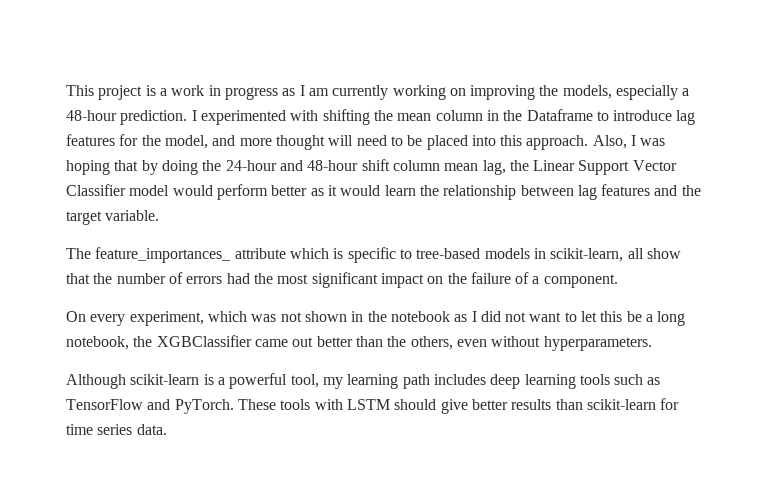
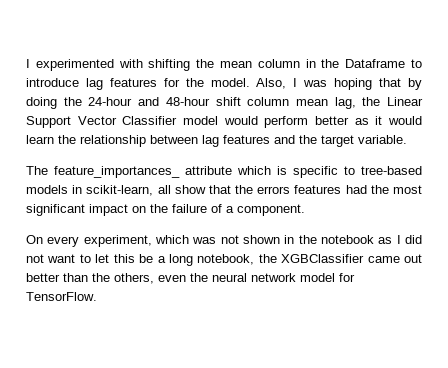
- This project is a work in progress as I am currently working on improving the models, especially a 48-hour prediction. I experimented with shifting the mean column in the Dataframe to introduce lag features for the model, and more thought will need to be placed into this approach.
+ I experimented with shifting the mean column in the Dataframe to introduce lag features for the model.
- The feature_importances_ attribute which is specific to tree-based models in scikit-learn, all show that the number of errors had the most significant impact on the failure of a component.
+ The feature_importances_ attribute which is specific to tree-based models in scikit-learn, all show that the errors features had the most significant impact on the failure of a component.
- On every experiment, which was not shown in the notebook as I did not want to let this be a long notebook, the XGBClassifier came out better than the others, even without hyperparameters.
- Although scikit-learn is a powerful tool, my learning path includes deep learning tools such as TensorFlow and PyTorch. These tools with LSTM should give better results than scikit-learn for time series data.
+ On every experiment, which was not shown in the notebook as I did not want to let this be a long notebook, the XGBClassifier came out better than the others, even the neural network model for TensorFlow.

